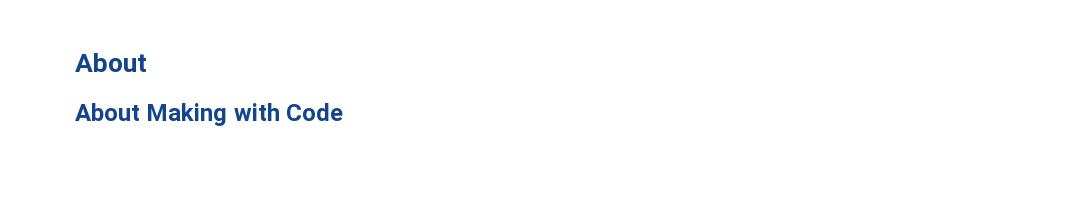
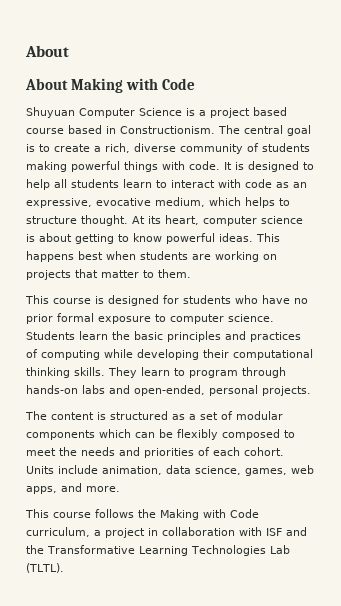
+ Shuyuan Computer Science is a project based course based in Constructionism. The central goal is to create a rich, diverse community of students making powerful things with code. It is designed to help all students learn to interact with code as an expressive, evocative medium, which helps to structure thought. At its heart, computer science is about getting to know powerful ideas. This happens best when students are working on projects that matter to them.
+ This course is designed for students who have no prior formal exposure to computer science. Students learn the basic principles and practices of computing while developing their computational thinking skills. They learn to program through hands-on labs and open-ended, personal projects.
+ The content is structured as a set of modular components which can be flexibly composed to meet the needs and priorities of each cohort. Units include animation, data science, games, web apps, and more.
+ This course follows the Making with Code curriculum, a project in collaboration with ISF and the Transformative Learning Technologies Lab (TLTL).

